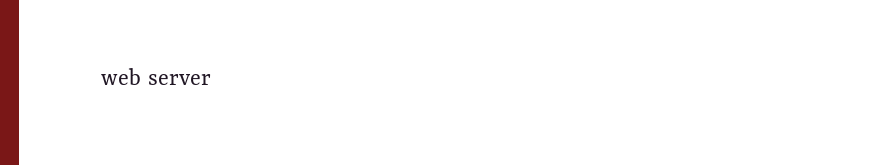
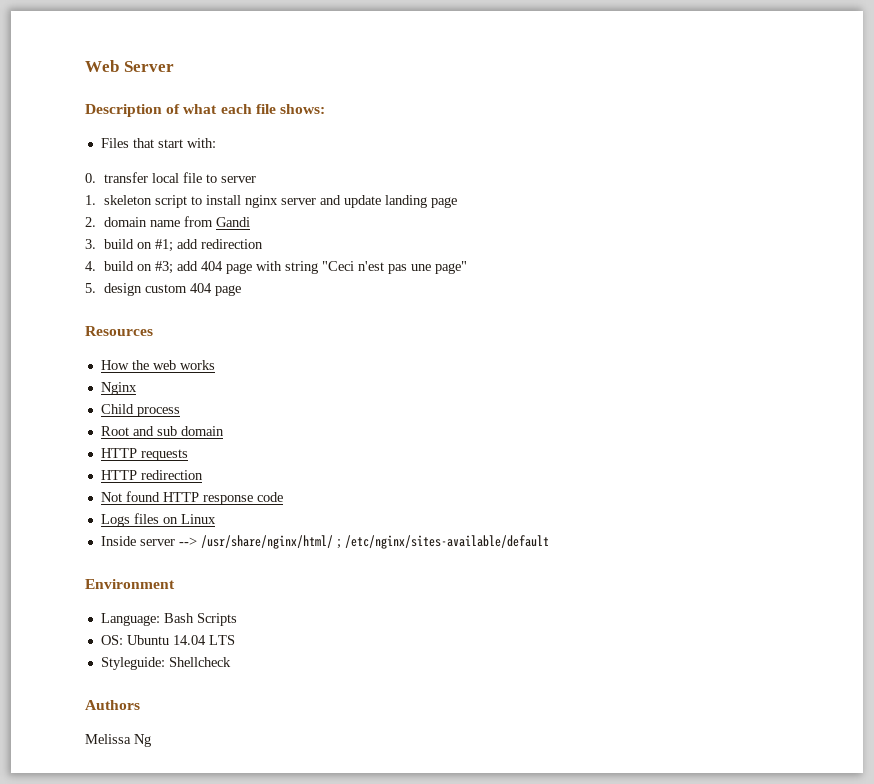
- web server
+ Web Server
+ Description of what each file shows:
+ Files that start with:
+ 0. transfer local file to server
+ 1. skeleton script to install nginx server and update landing page
+ 2. domain name from Gandi
+ 3. build on #1; add redirection
+ 4. build on #3; add 404 page with string "Ceci n'est pas une page"
+ 5. design custom 404 page
+ Resources
+ How the web works
+ Nginx
+ Child process
+ Root and sub domain
+ HTTP requests
+ HTTP redirection
+ Not found HTTP response code
+ Logs files on Linux
+ Inside server --> /usr/share/nginx/html/ ; /etc/nginx/sites-available/default
+ Environment
+ Language: Bash Scripts
+ OS: Ubuntu 14.04 LTS
+ Styleguide: Shellcheck
+ Authors
+ Melissa Ng

